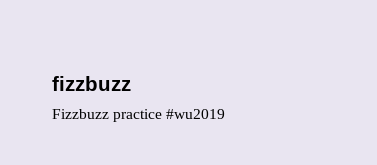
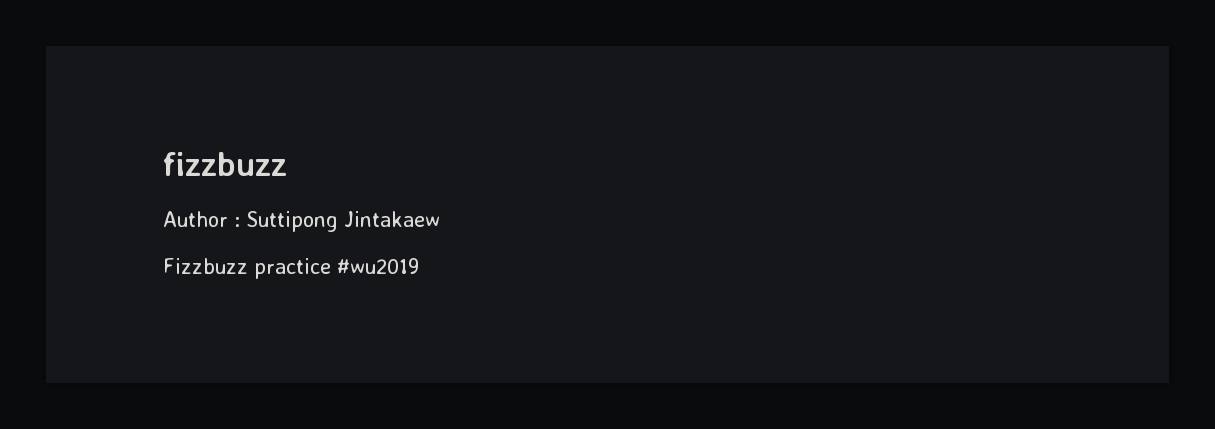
+ Author : Suttipong Jintakaew

